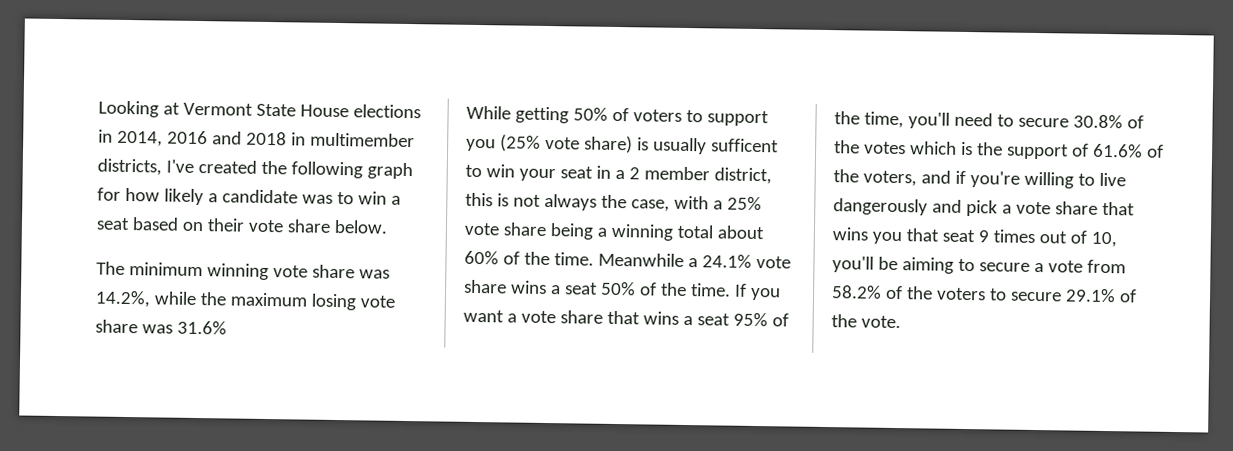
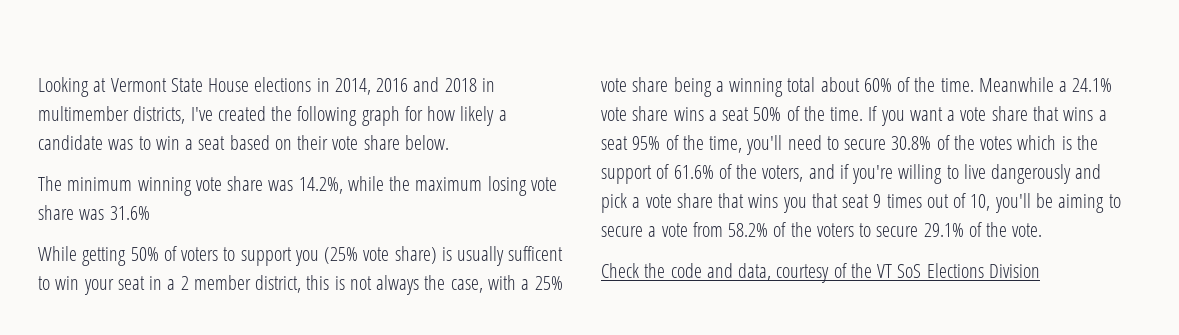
+ Check the code and data, courtesy of the VT SoS Elections Division

